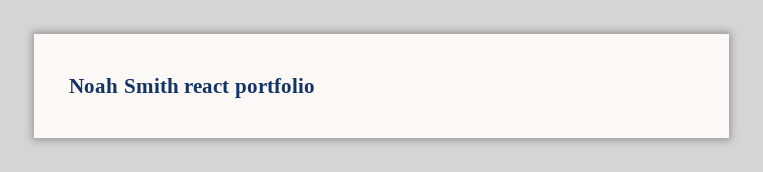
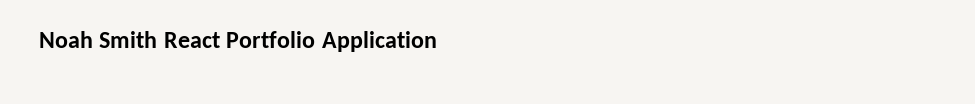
- Noah Smith react portfolio
+ Noah Smith React Portfolio Application

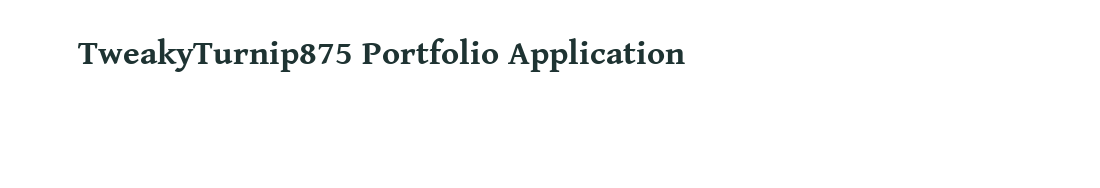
- Noah Smith React Portfolio Application
+ TweakyTurnip875 Portfolio Application

